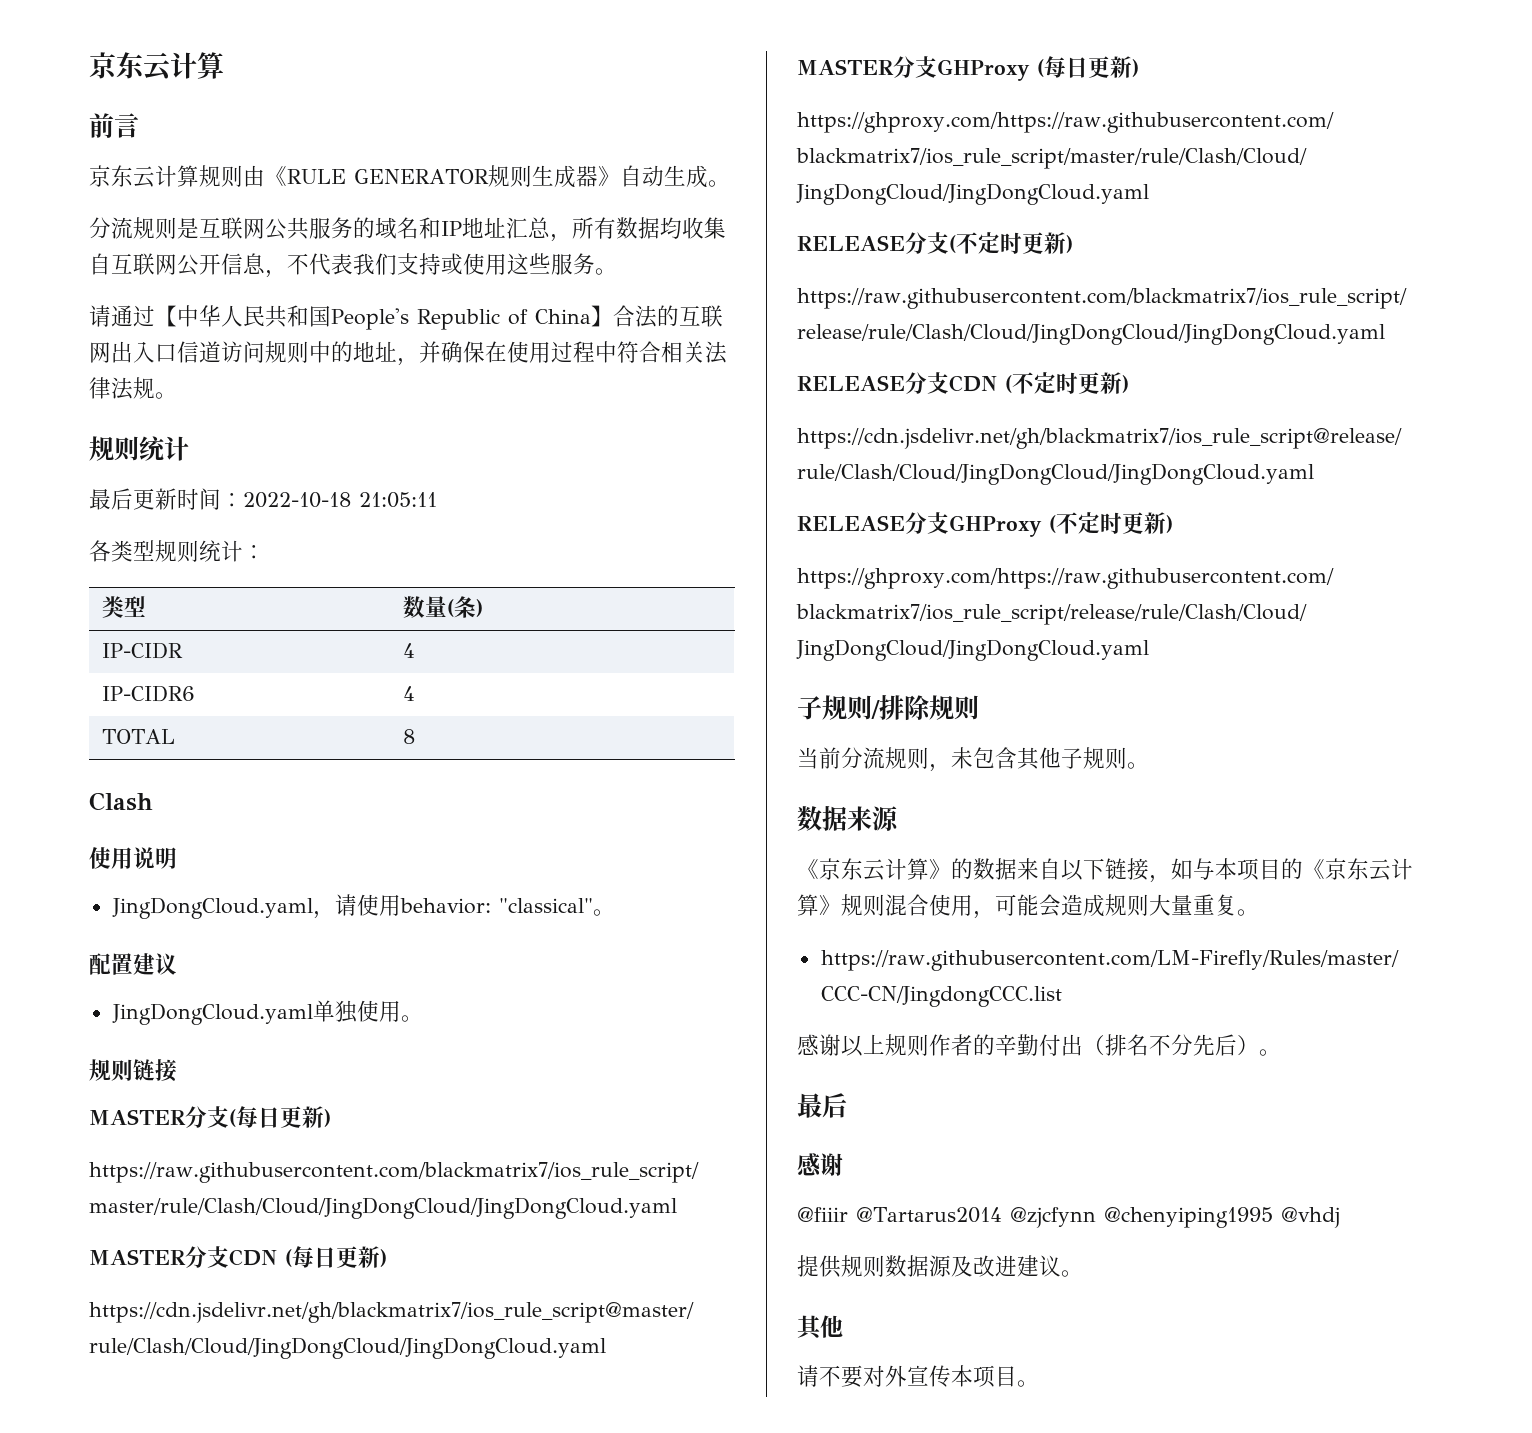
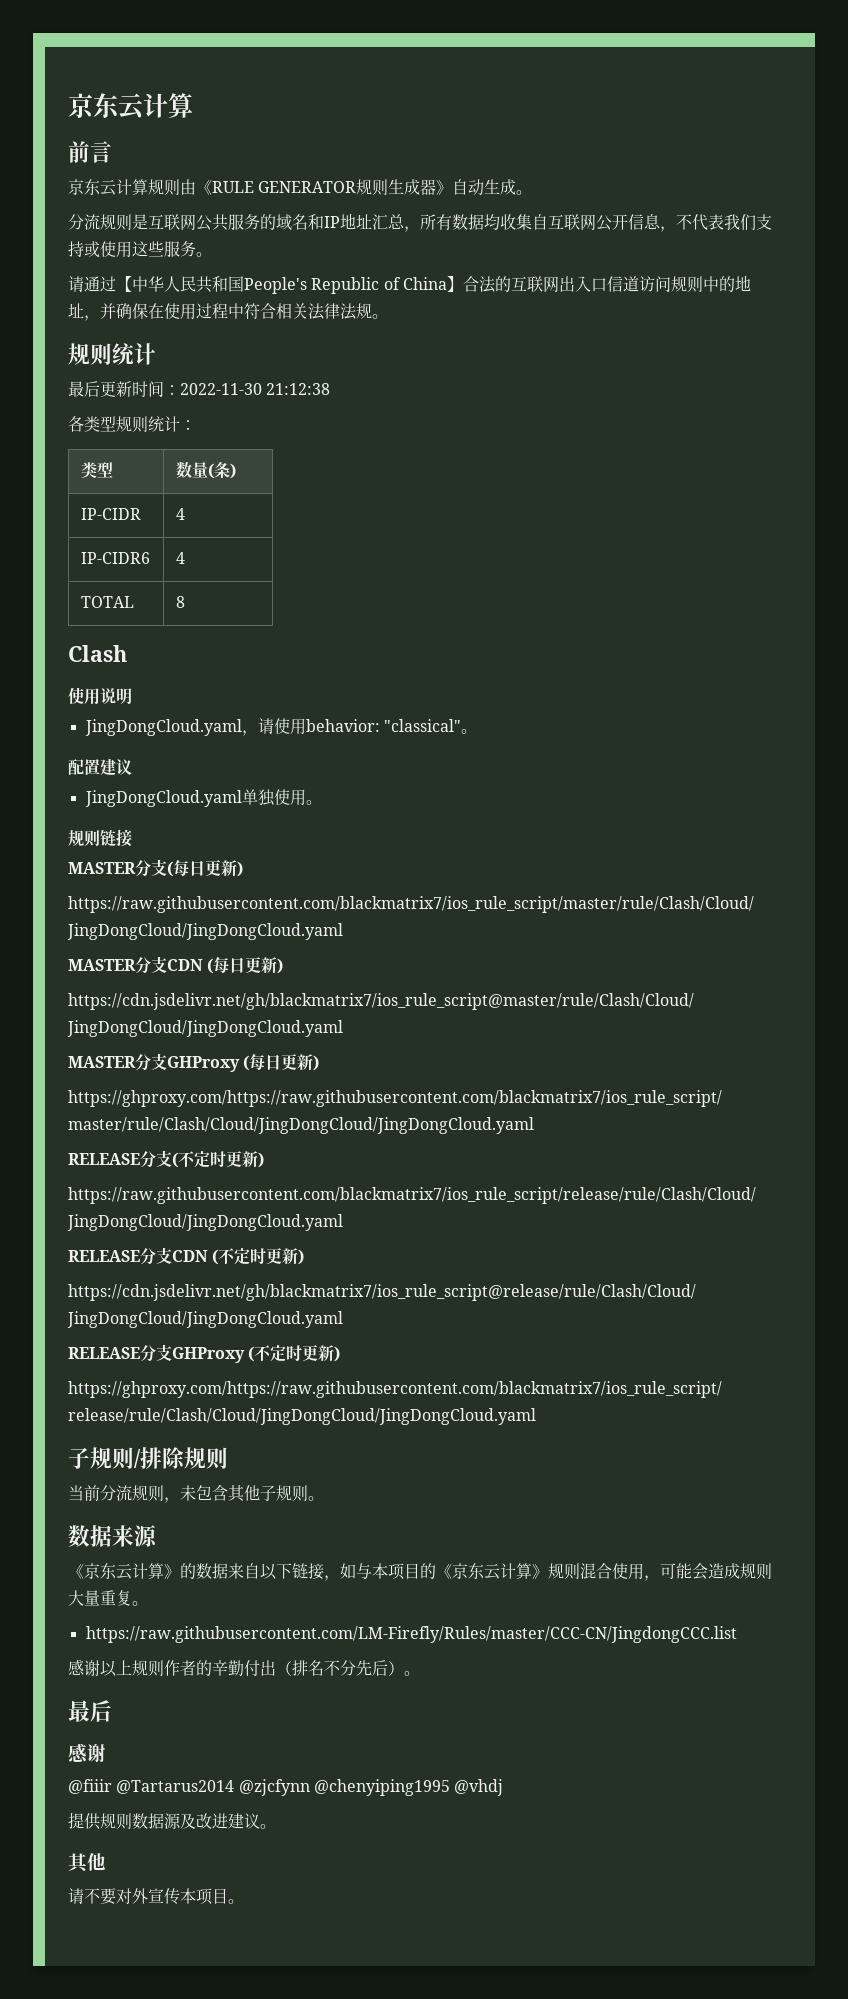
- 最后更新时间：2022-10-18 21:05:11
+ 最后更新时间：2022-11-30 21:12:38

